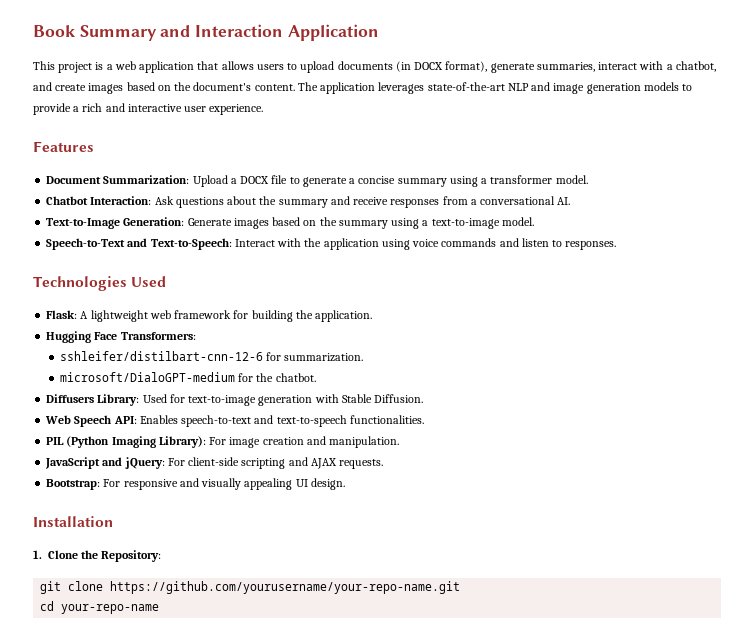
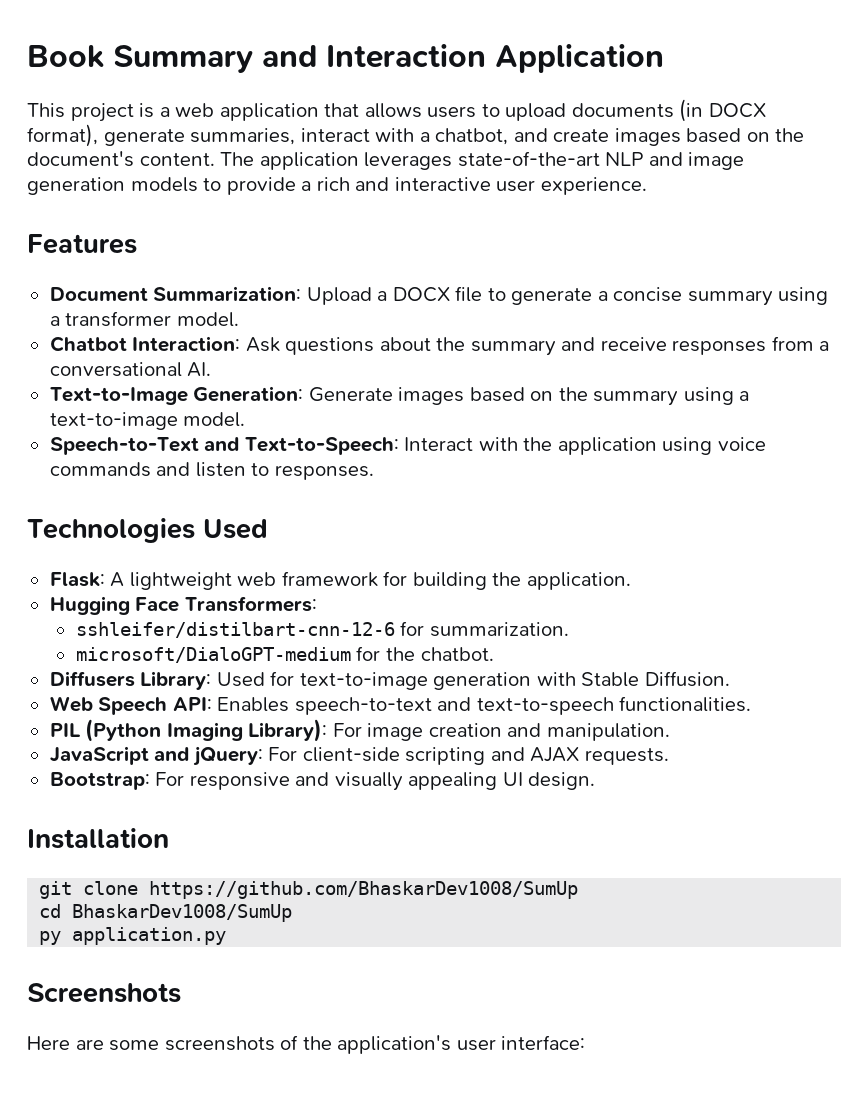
- 1. Clone the Repository:
- git clone https://github.com/yourusername/your-repo-name.git
+ git clone https://github.com/BhaskarDev1008/SumUp
- cd your-repo-name
+ cd BhaskarDev1008/SumUp
+ py application.py
+ Screenshots
+ Here are some screenshots of the application's user interface:

